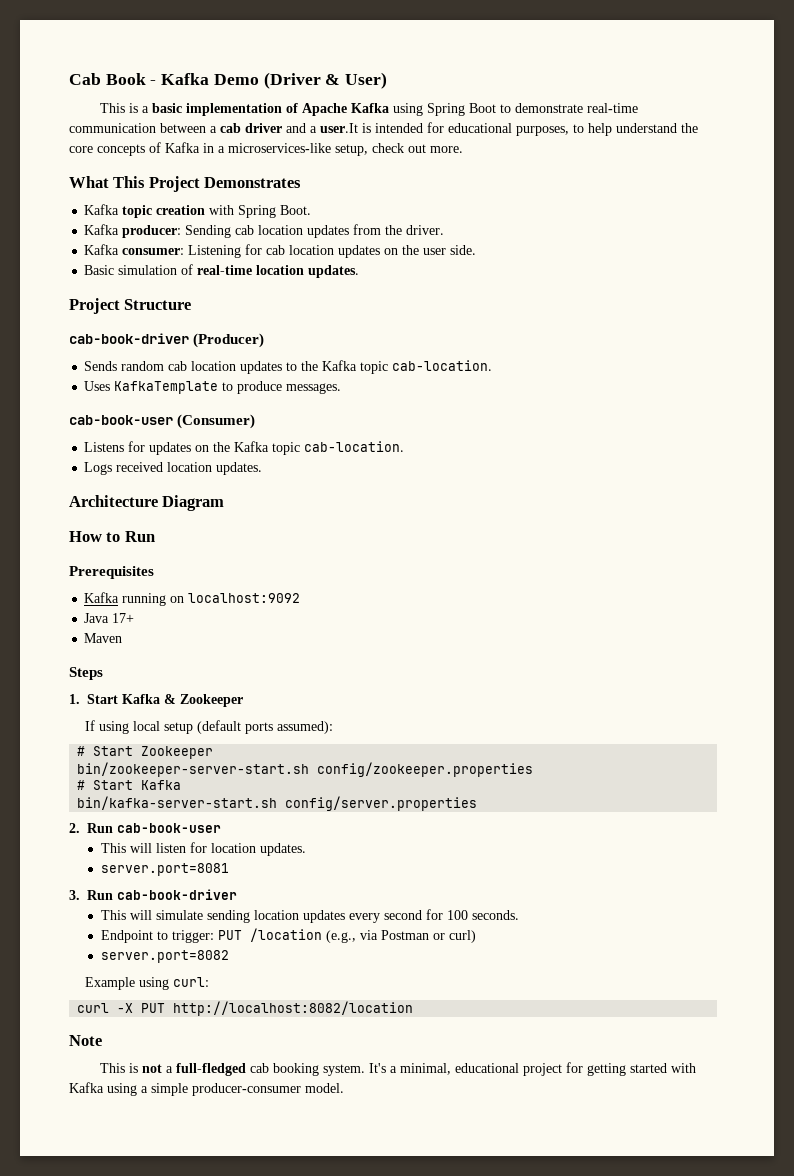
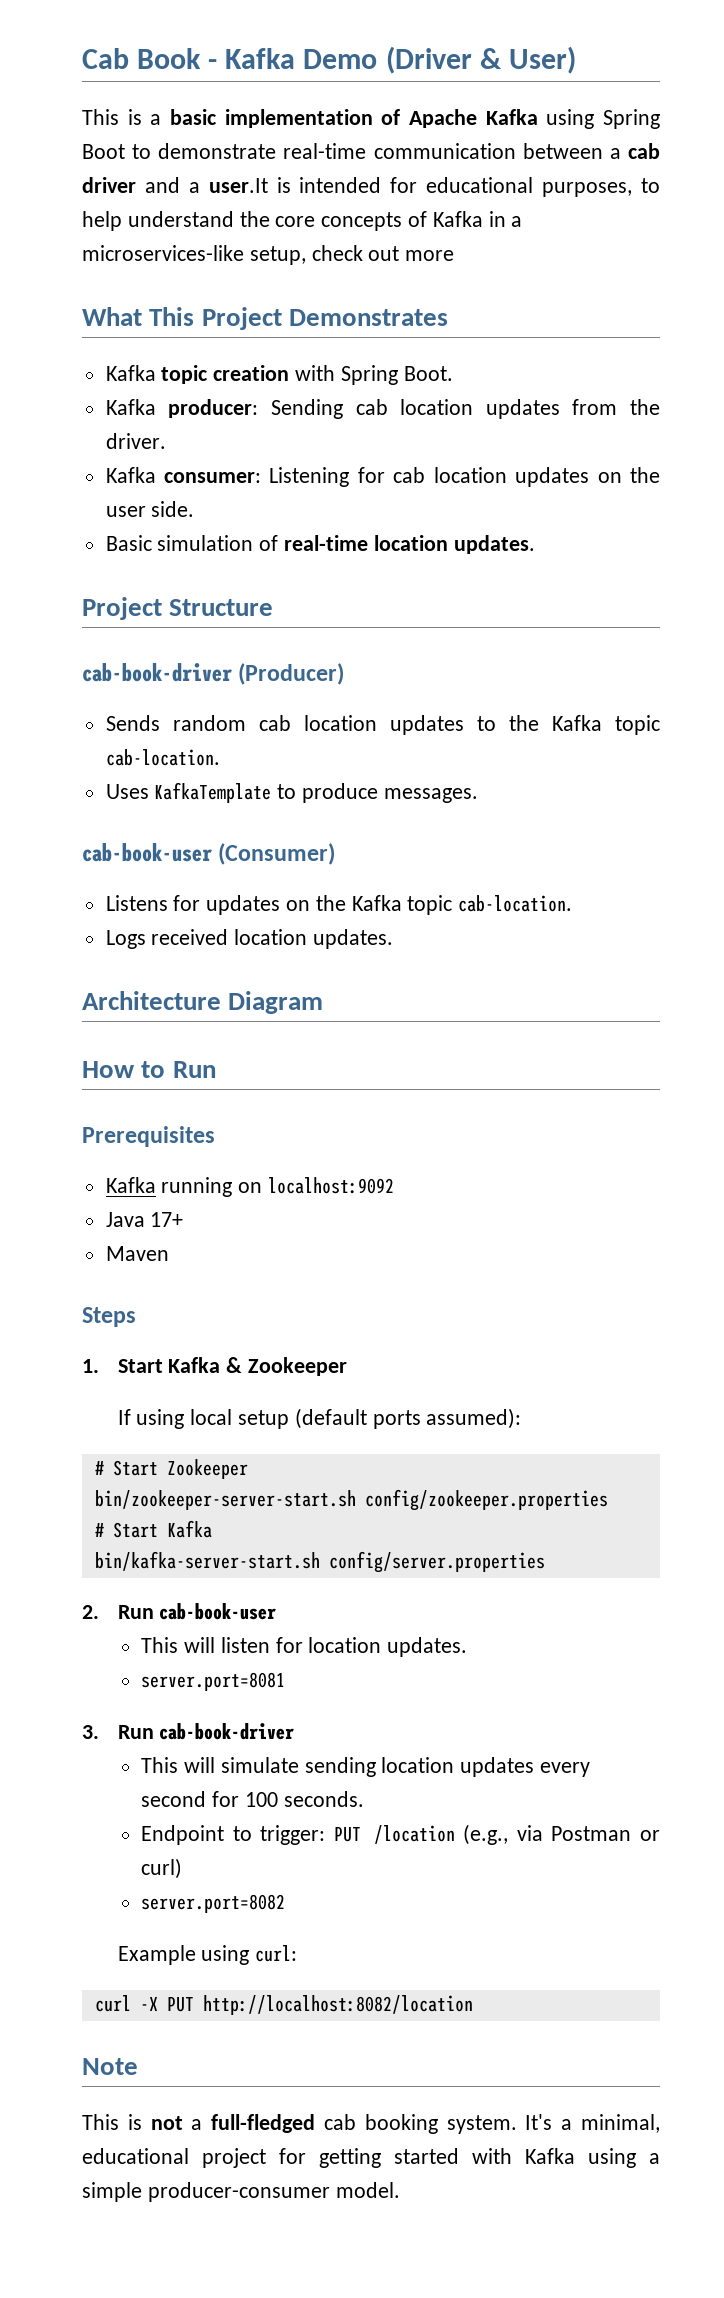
- This is a basic implementation of Apache Kafka using Spring Boot to demonstrate real-time communication between a cab driver and a user.It is intended for educational purposes, to help understand the core concepts of Kafka in a microservices-like setup, check out more.
+ This is a basic implementation of Apache Kafka using Spring Boot to demonstrate real-time communication between a cab driver and a user.It is intended for educational purposes, to help understand the core concepts of Kafka in a microservices-like setup, check out more

